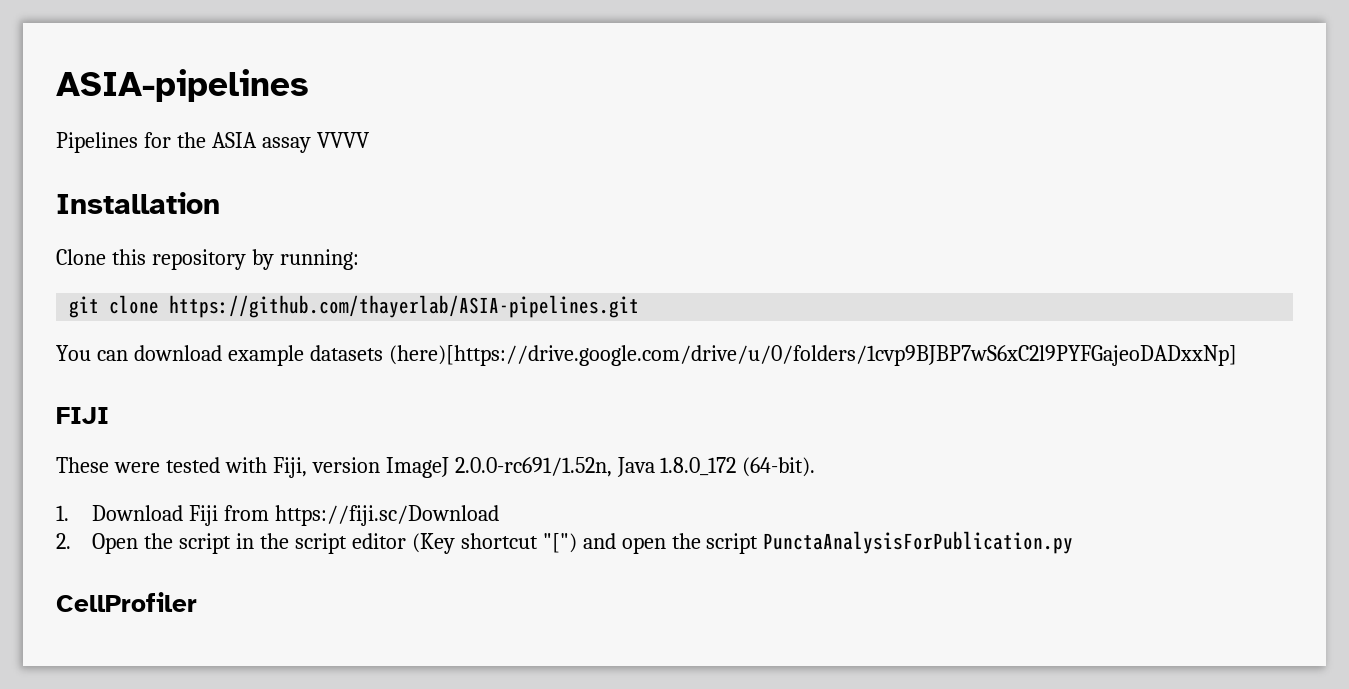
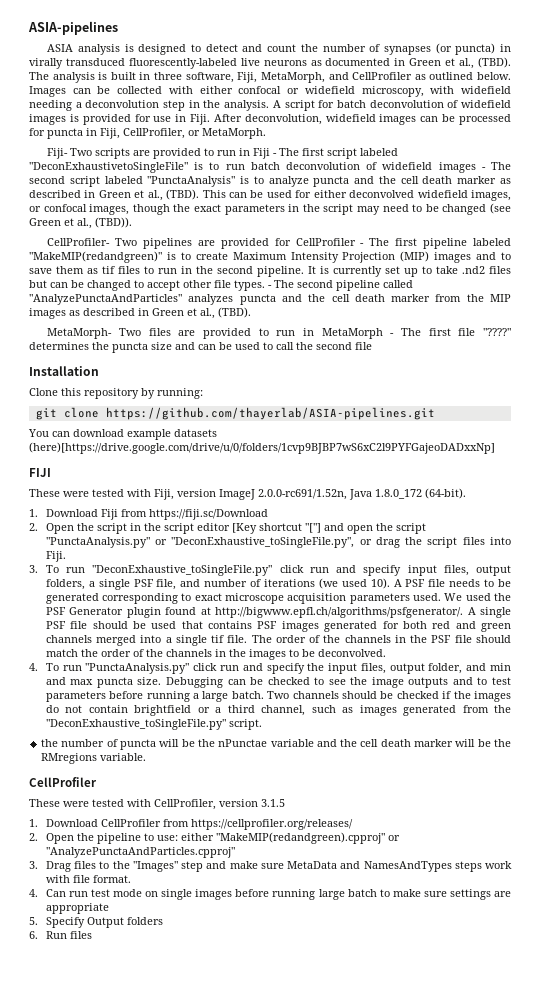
- Pipelines for the ASIA assay VVVV
+ ASIA analysis is designed to detect and count the number of synapses (or puncta) in virally transduced fluorescently-labeled live neurons as documented in Green et al., (TBD). The analysis is built in three software, Fiji, MetaMorph, and CellProfiler as outlined below. Images can be collected with either confocal or widefield microscopy, with widefield needing a deconvolution step in the analysis. A script for batch deconvolution of widefield images is provided for use in Fiji. After deconvolution, widefield images can be processed for puncta in Fiji, CellProfiler, or MetaMorph.
+ Fiji- Two scripts are provided to run in Fiji - The first script labeled "DeconExhaustivetoSingleFile" is to run batch deconvolution of widefield images - The second script labeled "PunctaAnalysis" is to analyze puncta and the cell death marker as described in Green et al., (TBD). This can be used for either deconvolved widefield images, or confocal images, though the exact parameters in the script may need to be changed (see Green et al., (TBD)).
+ CellProfiler- Two pipelines are provided for CellProfiler - The first pipeline labeled "MakeMIP(redandgreen)" is to create Maximum Intensity Projection (MIP) images and to save them as tif files to run in the second pipeline. It is currently set up to take .nd2 files but can be changed to accept other file types. - The second pipeline called "AnalyzePunctaAndParticles" analyzes puncta and the cell death marker from the MIP images as described in Green et al., (TBD).
+ MetaMorph- Two files are provided to run in MetaMorph - The first file "????" determines the puncta size and can be used to call the second file
- 2. Open the script in the script editor (Key shortcut "[") and open the script PunctaAnalysisForPublication.py
+ 2. Open the script in the script editor [Key shortcut "["] and open the script "PunctaAnalysis.py" or "DeconExhaustive_toSingleFile.py", or drag the script files into Fiji.
+ 3. To run "DeconExhaustive_toSingleFile.py" click run and specify input files, output folders, a single PSF file, and number of iterations (we used 10). A PSF file needs to be generated corresponding to exact microscope acquisition parameters used. We used the PSF Generator plugin found at http://bigwww.epfl.ch/algorithms/psfgenerator/. A single PSF file should be used that contains PSF images generated for both red and green channels merged into a single tif file. The order of the channels in the PSF file should match the order of the channels in the images to be deconvolved.
+ 4. To run "PunctaAnalysis.py" click run and specify the input files, output folder, and min and max puncta size. Debugging can be checked to see the image outputs and to test parameters before running a large batch. Two channels should be checked if the images do not contain brightfield or a third channel, such as images generated from the "DeconExhaustive_toSingleFile.py" script.
+ the number of puncta will be the nPunctae variable and the cell death marker will be the RMregions variable.
  CellProfiler
+ These were tested with CellProfiler, version 3.1.5
+ 1. Download CellProfiler from https://cellprofiler.org/releases/
+ 2. Open the pipeline to use: either "MakeMIP(redandgreen).cpproj" or "AnalyzePunctaAndParticles.cpproj"
+ 3. Drag files to the "Images" step and make sure MetaData and NamesAndTypes steps work with file format.
+ 4. Can run test mode on single images before running large batch to make sure settings are appropriate
+ 5. Specify Output folders
+ 6. Run files

